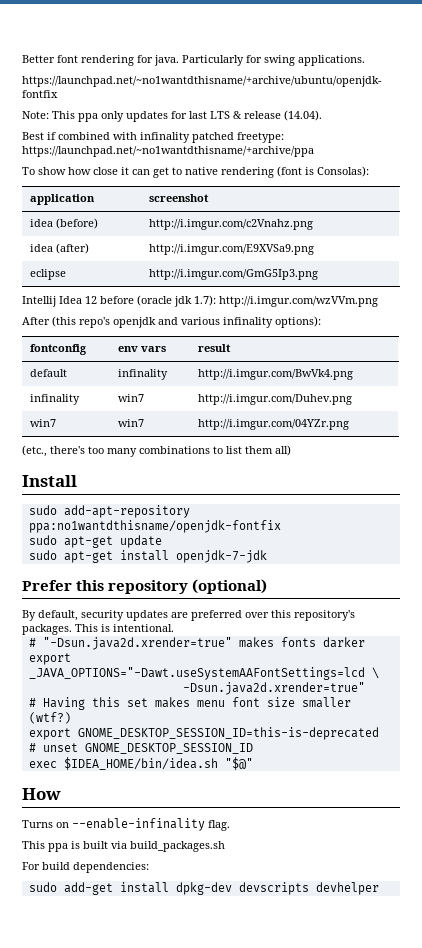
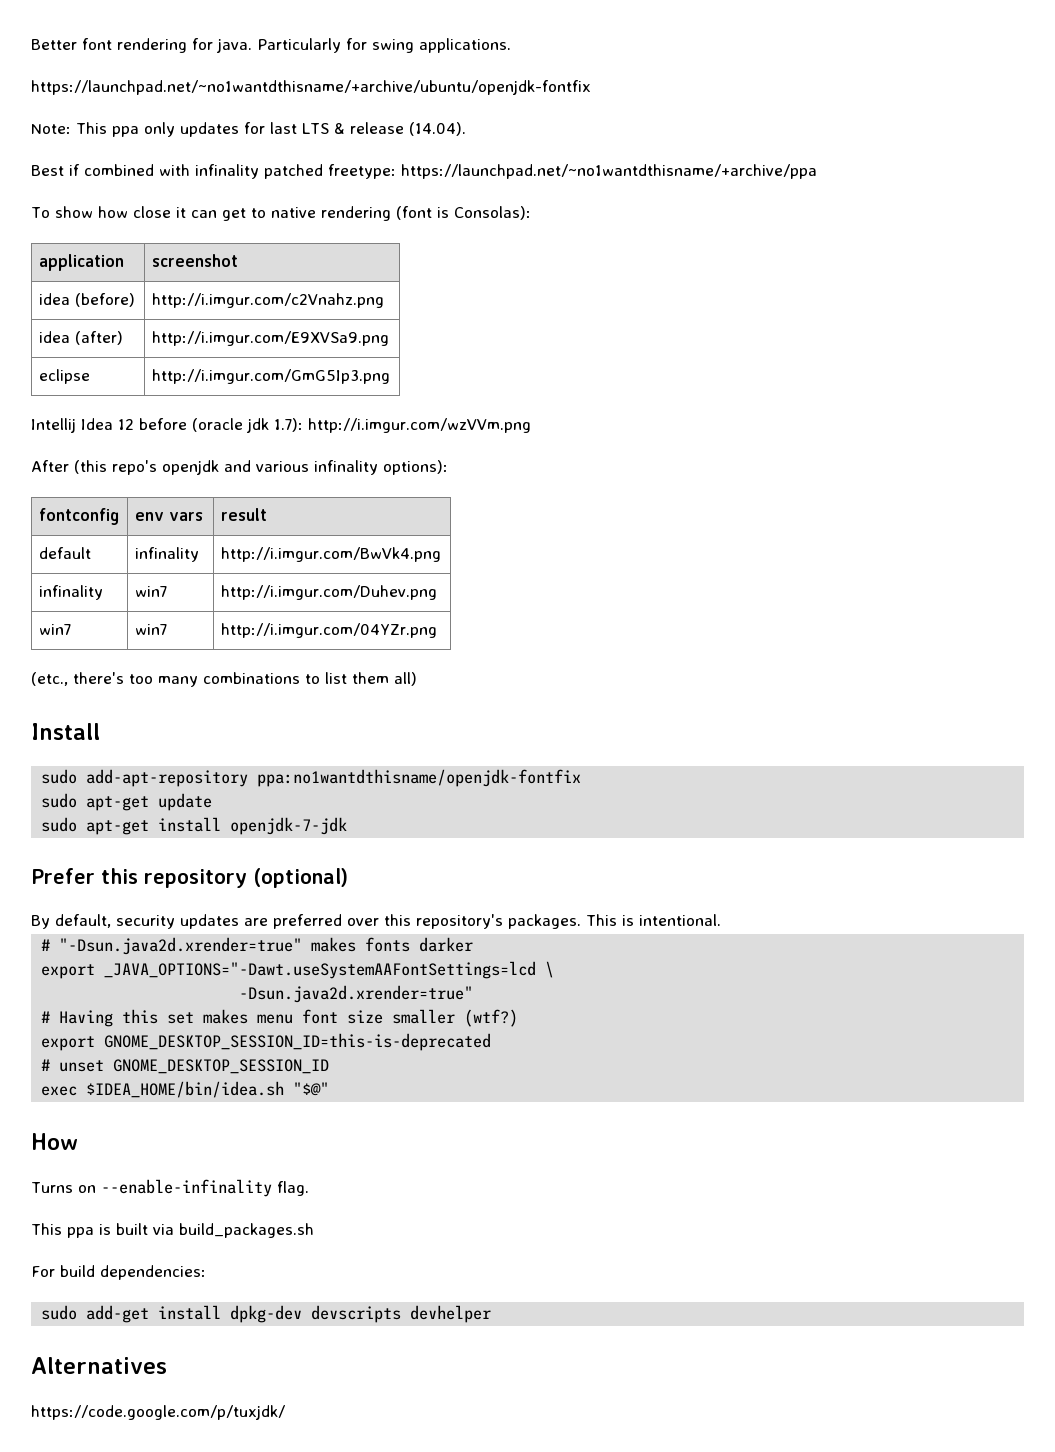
+ Alternatives
+ https://code.google.com/p/tuxjdk/

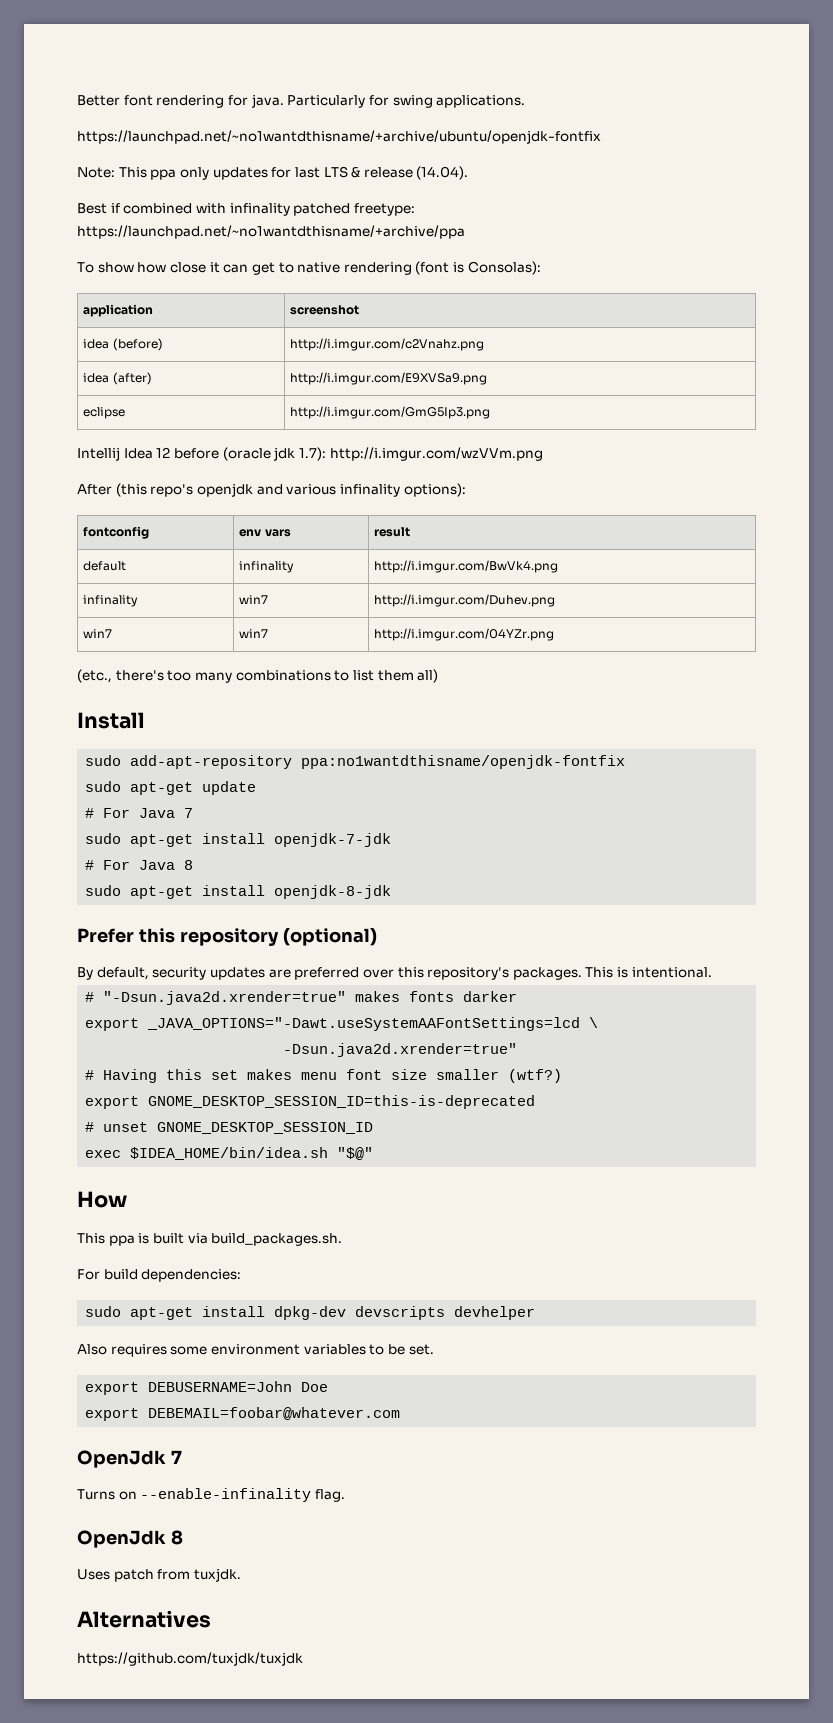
+ # For Java 7
+ # For Java 8
+ sudo apt-get install openjdk-8-jdk
- Turns on --enable-infinality flag.
- This ppa is built via build_packages.sh
+ This ppa is built via build_packages.sh.
- sudo add-get install dpkg-dev devscripts devhelper
+ sudo apt-get install dpkg-dev devscripts devhelper
+ Also requires some environment variables to be set.
+ export DEBUSERNAME=John Doe
+ export DEBEMAIL=foobar@whatever.com
+ OpenJdk 7
+ Turns on --enable-infinality flag.
+ OpenJdk 8
+ Uses patch from tuxjdk.
- https://code.google.com/p/tuxjdk/
+ https://github.com/tuxjdk/tuxjdk

